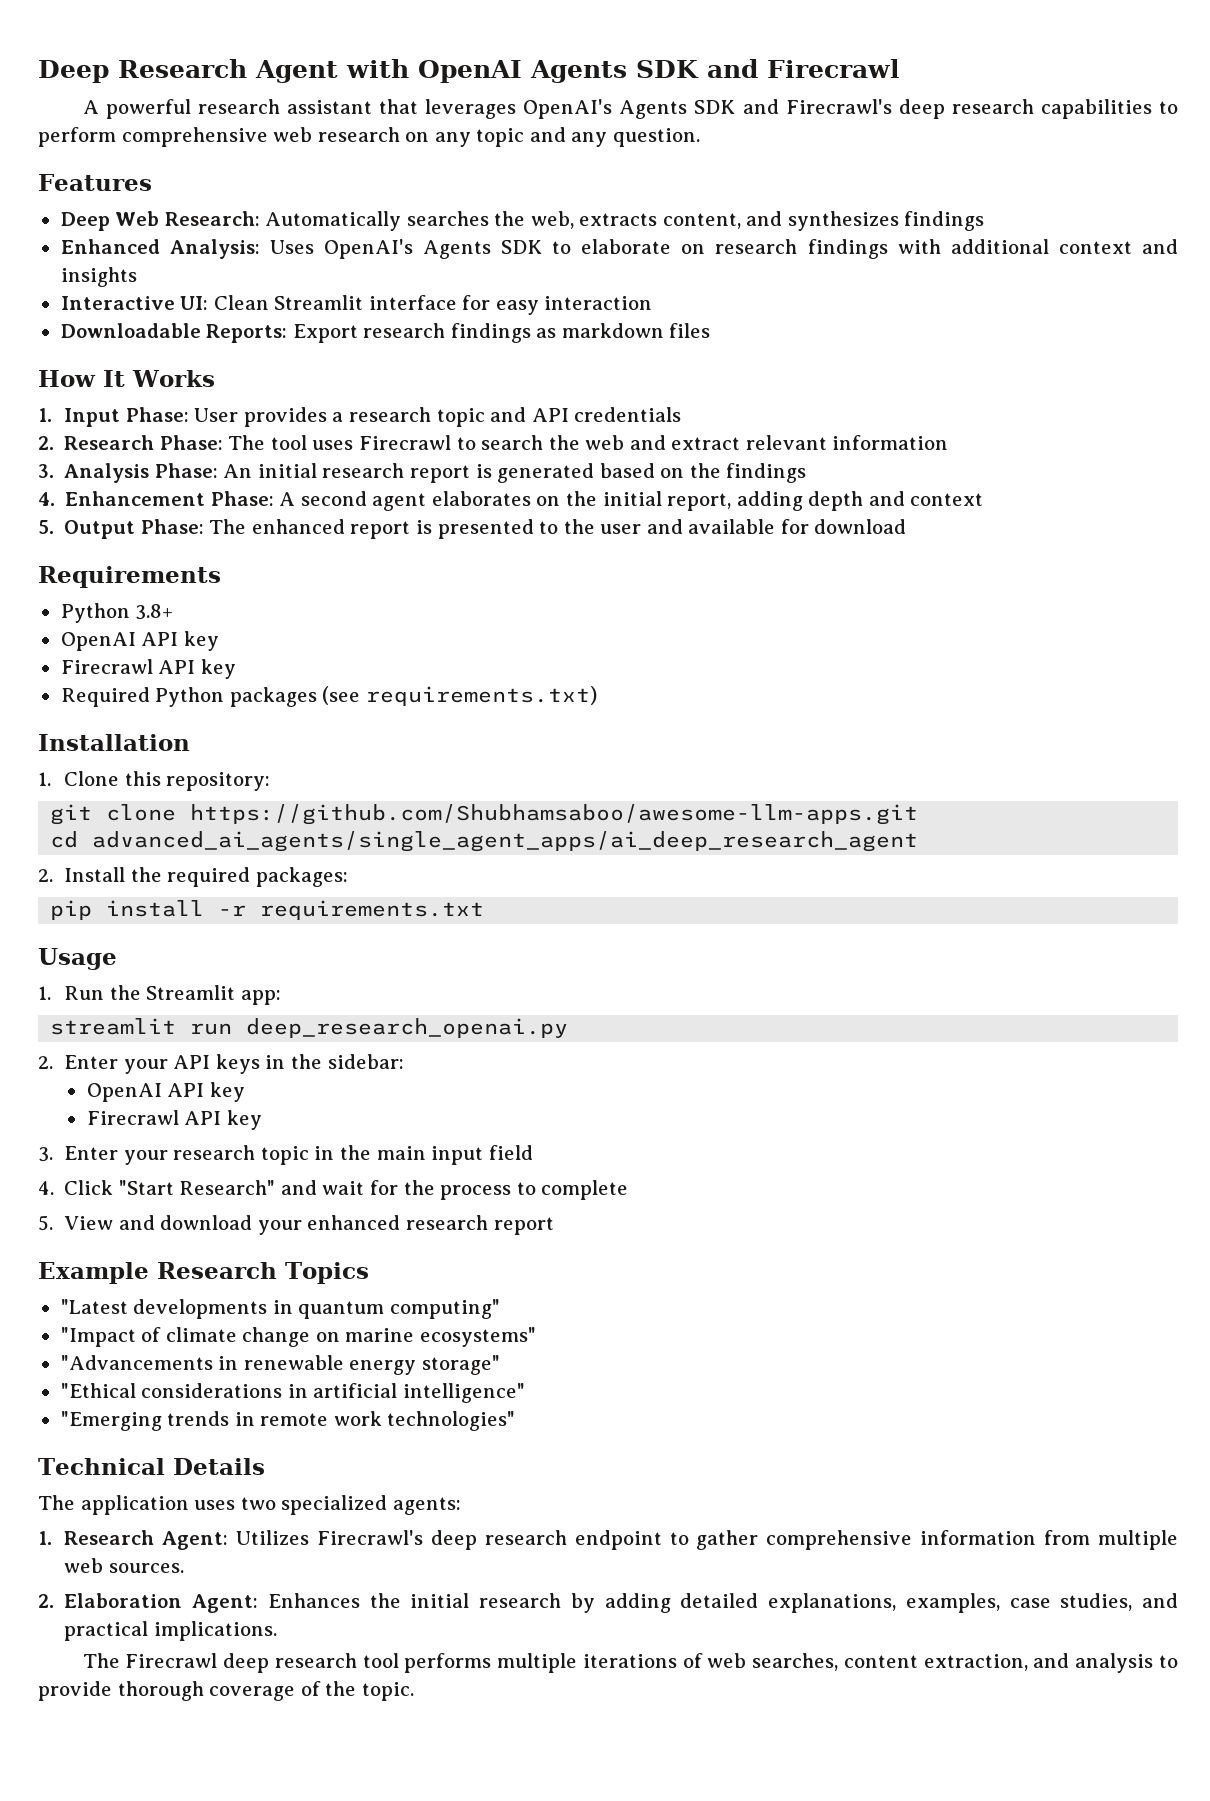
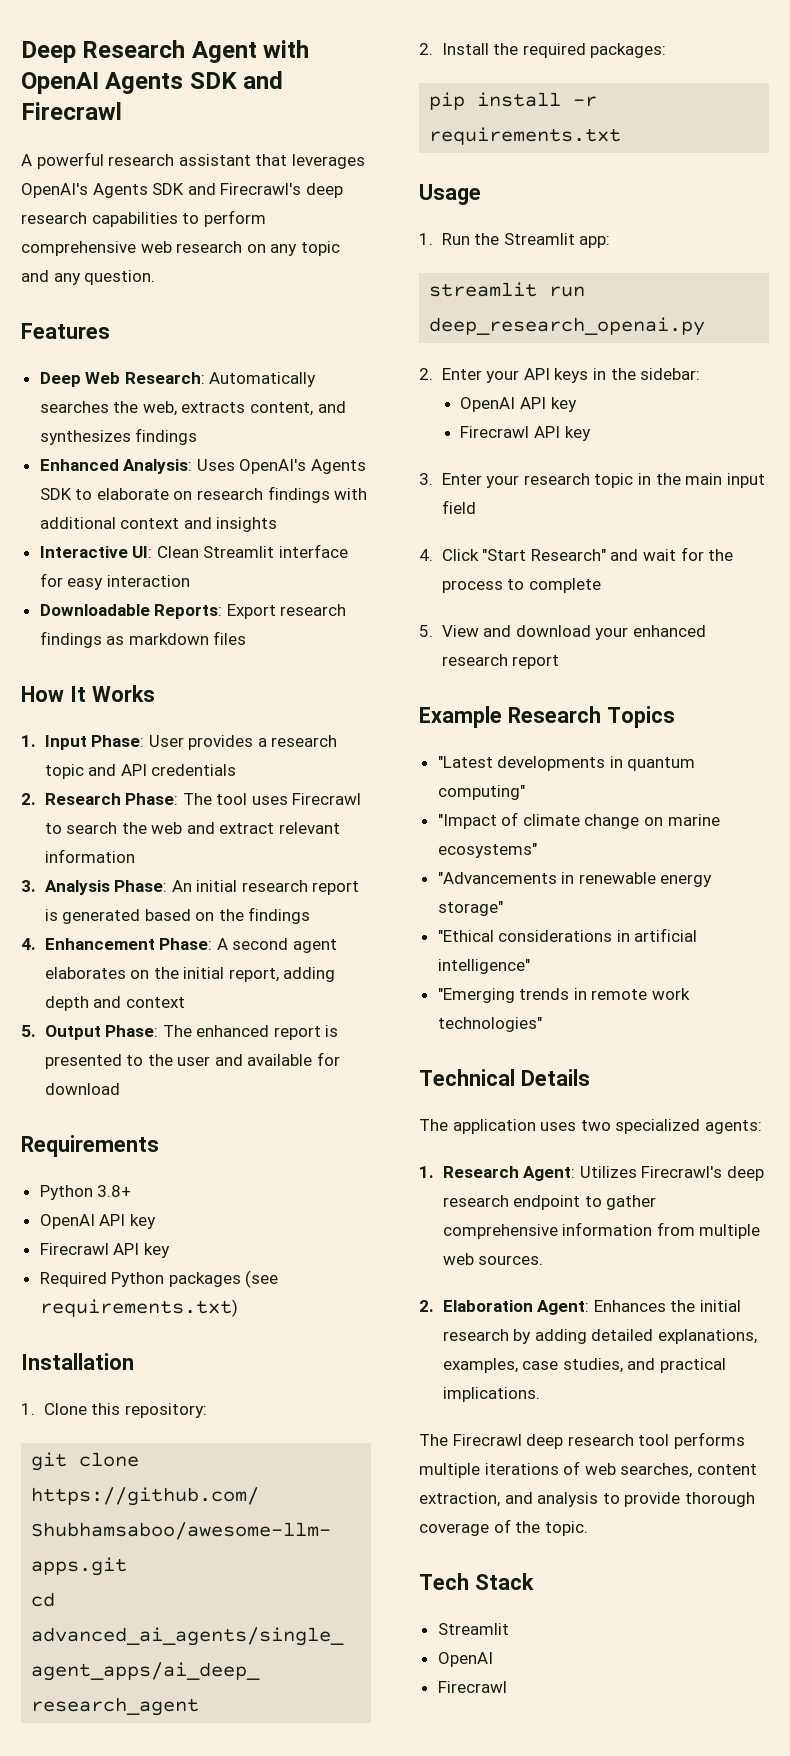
+ Tech Stack
+ Streamlit
+ OpenAI
+ Firecrawl

